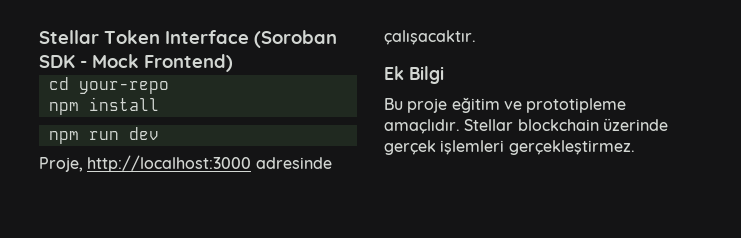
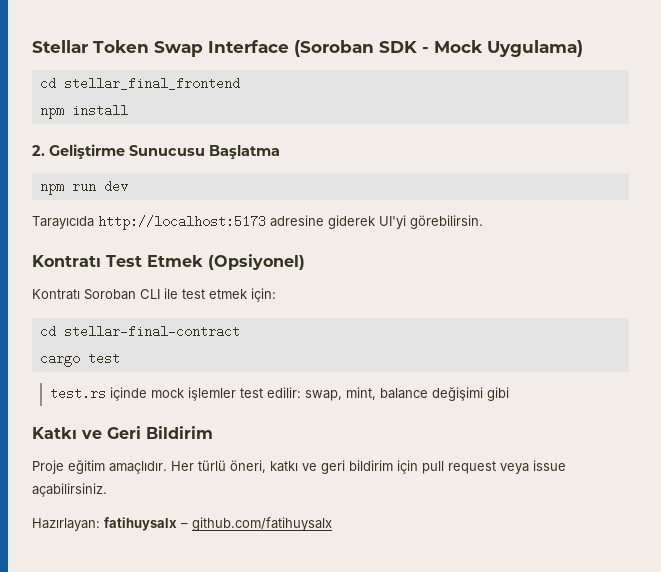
- Stellar Token Interface (Soroban SDK - Mock Frontend)
- cd your-repo
+ Stellar Token Swap Interface (Soroban SDK - Mock Uygulama)
+ cd stellar_final_frontend
+ 2. Geliştirme Sunucusu Başlatma
- Proje, http://localhost:3000 adresinde çalışacaktır.
- Ek Bilgi
- Bu proje eğitim ve prototipleme amaçlıdır. Stellar blockchain üzerinde gerçek işlemleri gerçekleştirmez.
+ Tarayıcıda http://localhost:5173 adresine giderek UI'yi görebilirsin.
+ Kontratı Test Etmek (Opsiyonel)
+ Kontratı Soroban CLI ile test etmek için:
+ cd stellar-final-contract
+ cargo test
+ test.rs içinde mock işlemler test edilir: swap, mint, balance değişimi gibi
+ Katkı ve Geri Bildirim
+ Proje eğitim amaçlıdır. Her türlü öneri, katkı ve geri bildirim için pull request veya issue açabilirsiniz.
+ Hazırlayan: fatihuysalx – github.com/fatihuysalx

